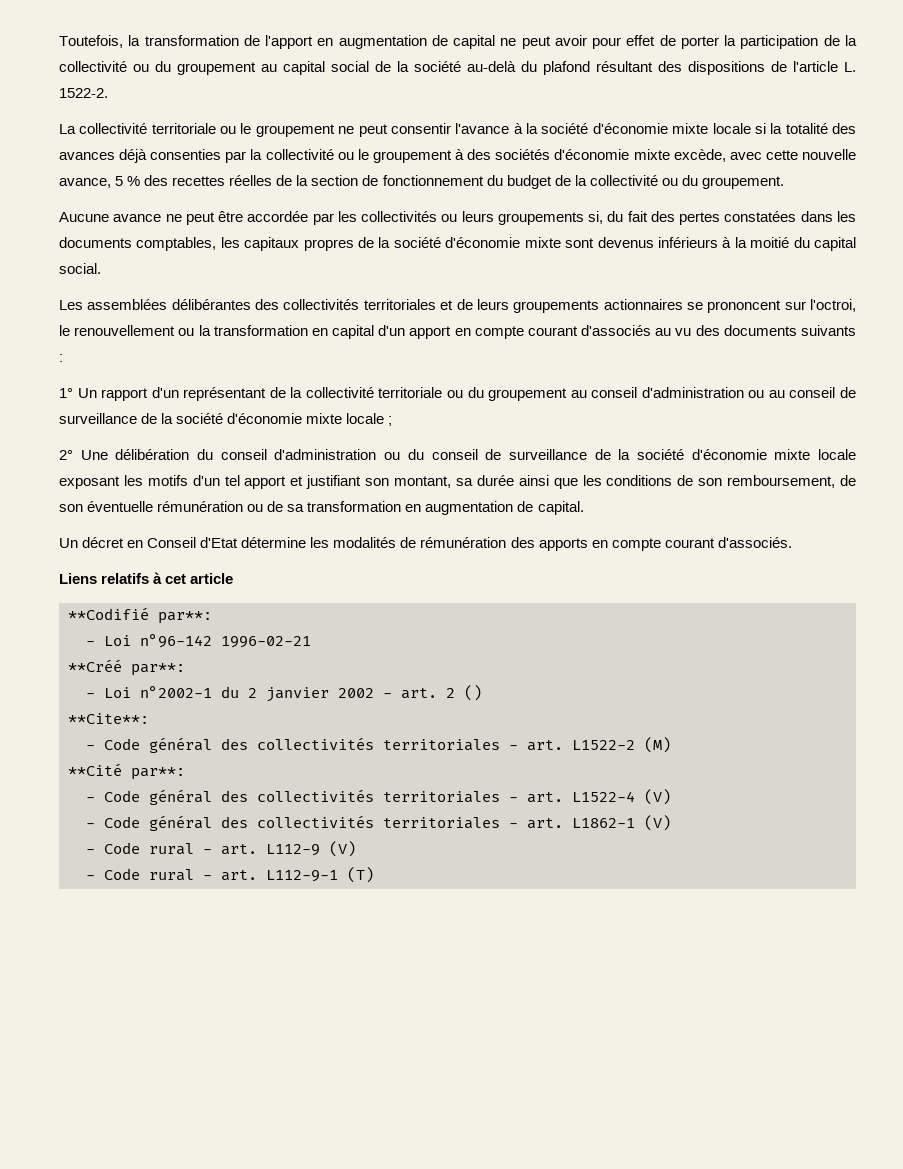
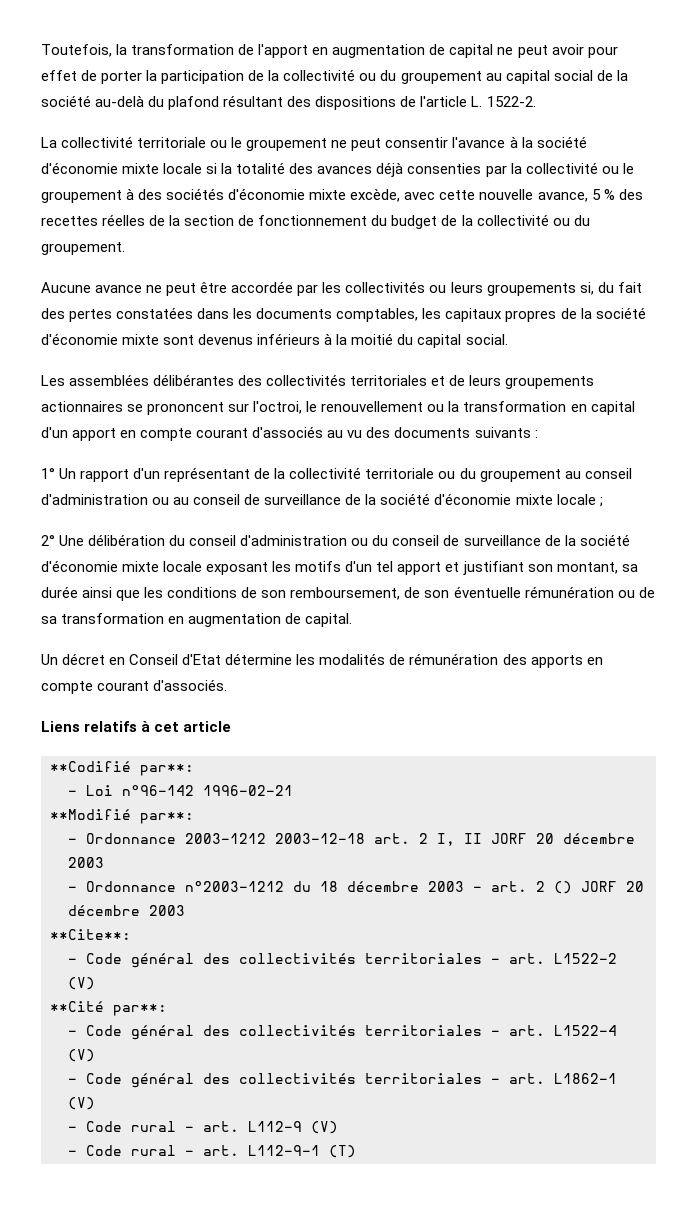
- **Créé par**:
- - Loi n°2002-1 du 2 janvier 2002 - art. 2 ()
+ **Modifié par**:
+ - Ordonnance 2003-1212 2003-12-18 art. 2 I, II JORF 20 décembre 2003
+ - Ordonnance n°2003-1212 du 18 décembre 2003 - art. 2 () JORF 20 décembre 2003
- - Code général des collectivités territoriales - art. L1522-2 (M)
+ - Code général des collectivités territoriales - art. L1522-2 (V)

